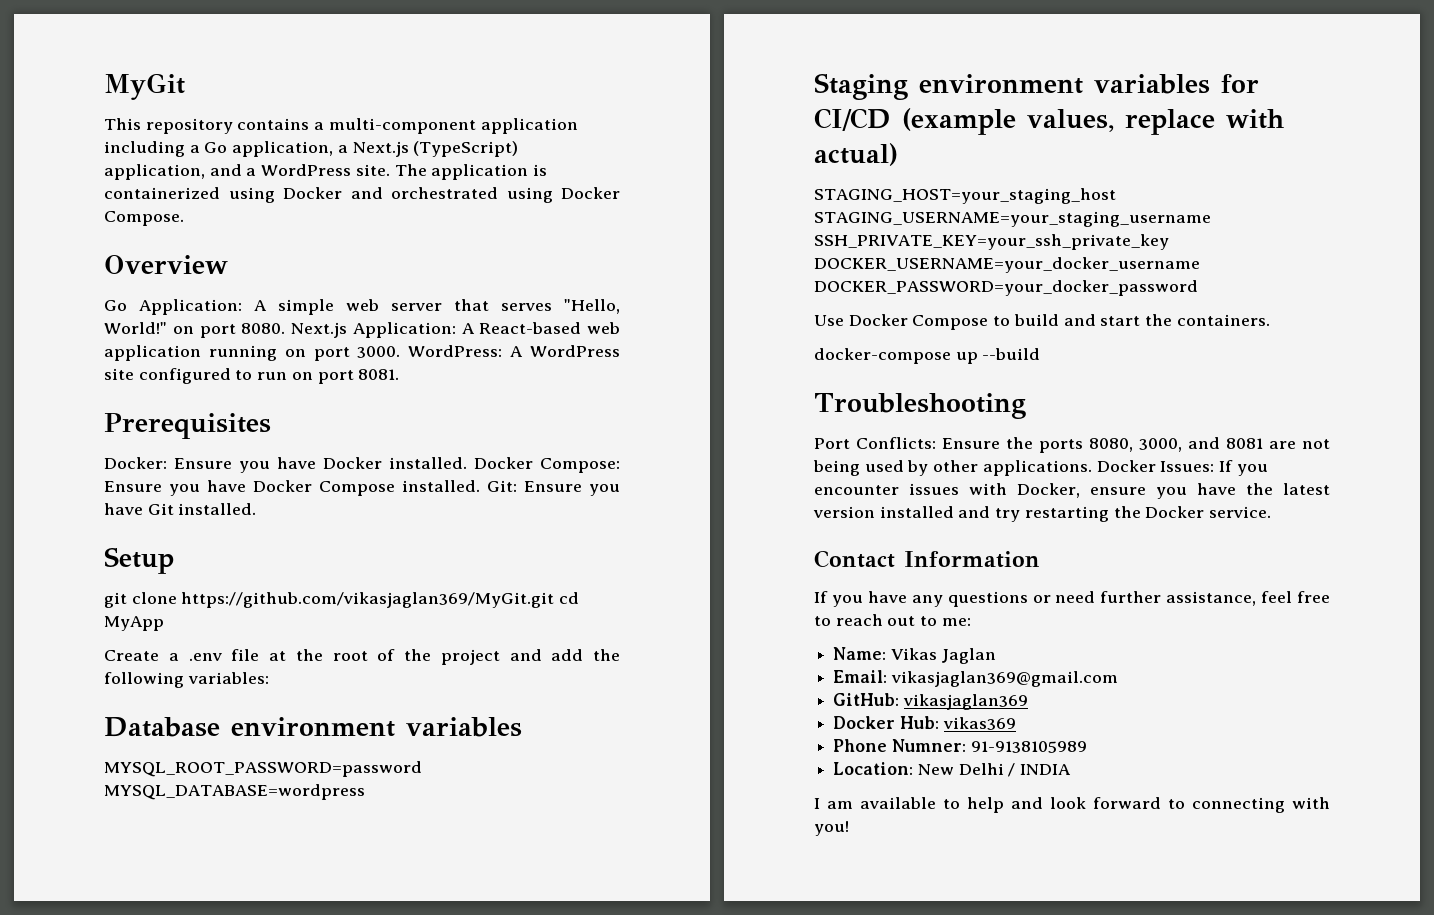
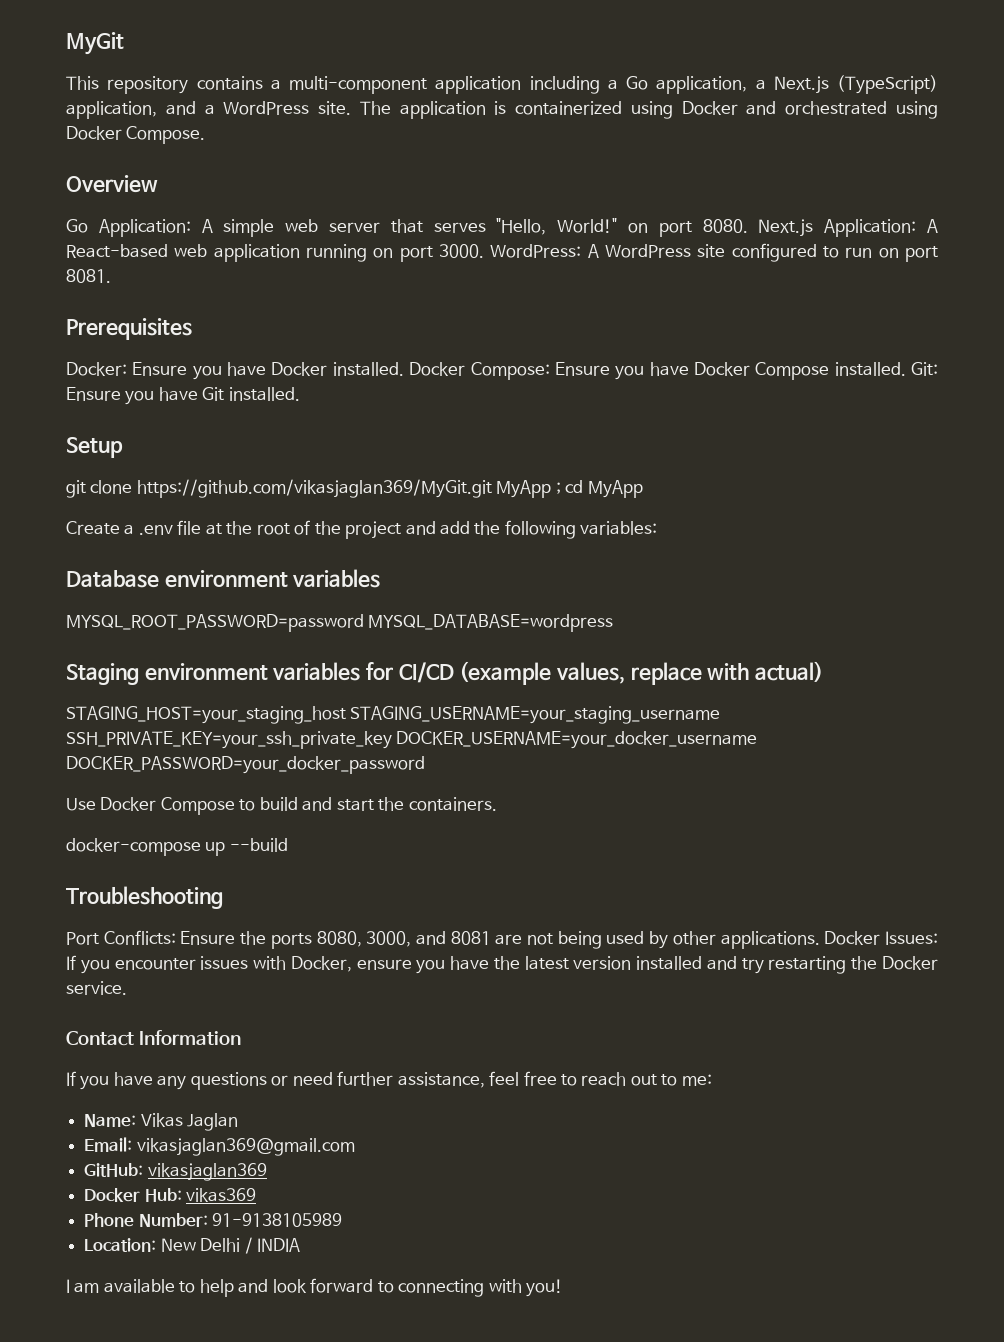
- git clone https://github.com/vikasjaglan369/MyGit.git cd MyApp
+ git clone https://github.com/vikasjaglan369/MyGit.git MyApp ; cd MyApp
- Phone Numner: 91-9138105989
+ Phone Number: 91-9138105989

